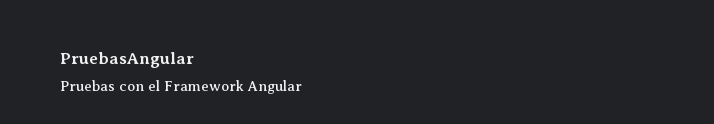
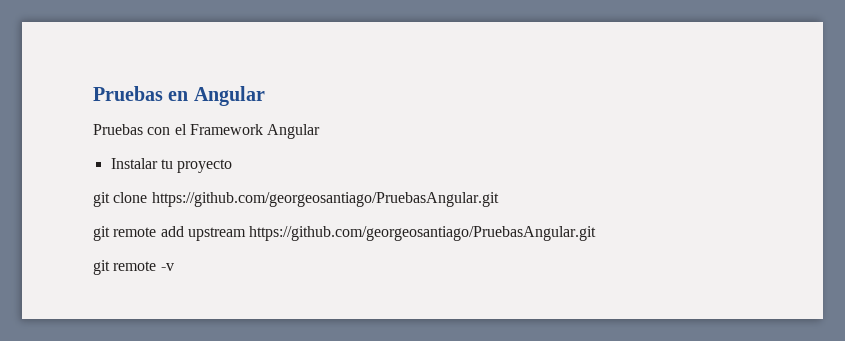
- PruebasAngular
+ Pruebas en Angular
+ Instalar tu proyecto
+ git clone https://github.com/georgeosantiago/PruebasAngular.git
+ git remote add upstream https://github.com/georgeosantiago/PruebasAngular.git
+ git remote -v

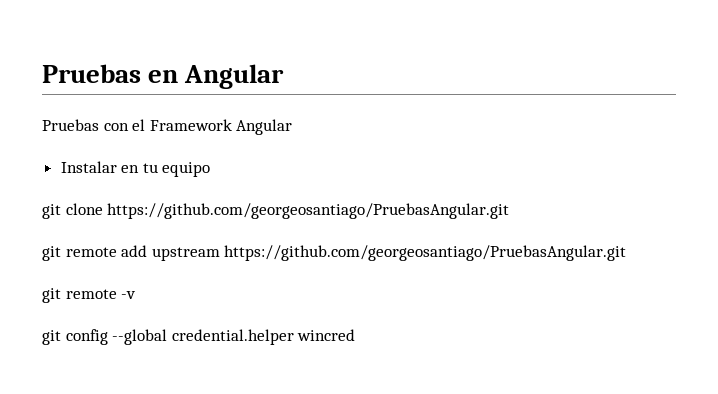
- Instalar tu proyecto
+ Instalar en tu equipo
+ git config --global credential.helper wincred

